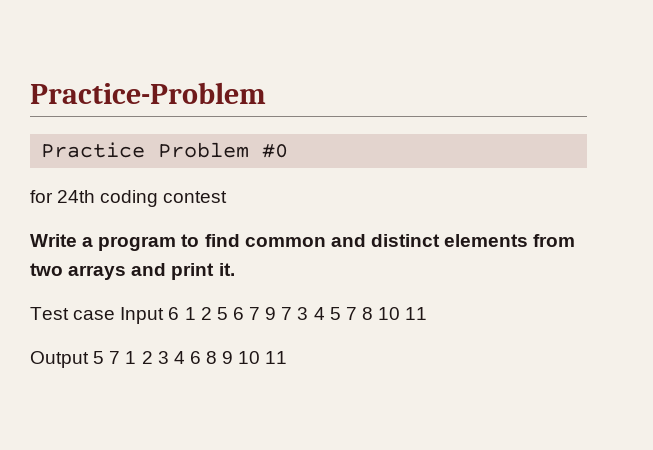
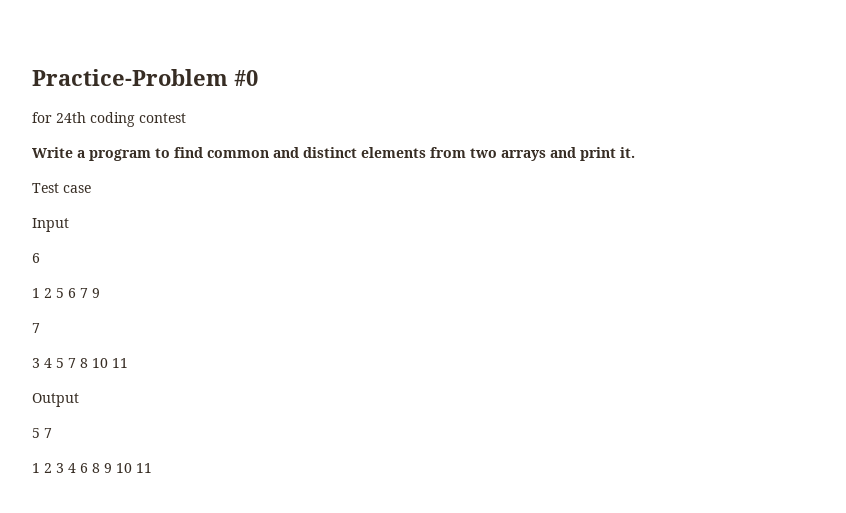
- Practice-Problem
- Practice Problem #0
+ Practice-Problem #0
- Test case Input 6 1 2 5 6 7 9 7 3 4 5 7 8 10 11
+ Test case
+ Input
+ 6
+ 1 2 5 6 7 9
+ 7
+ 3 4 5 7 8 10 11
- Output 5 7 1 2 3 4 6 8 9 10 11
+ Output
+ 5 7
+ 1 2 3 4 6 8 9 10 11

